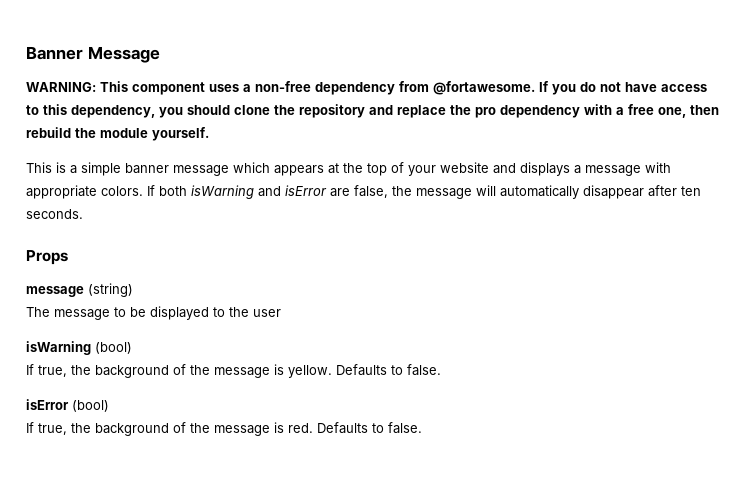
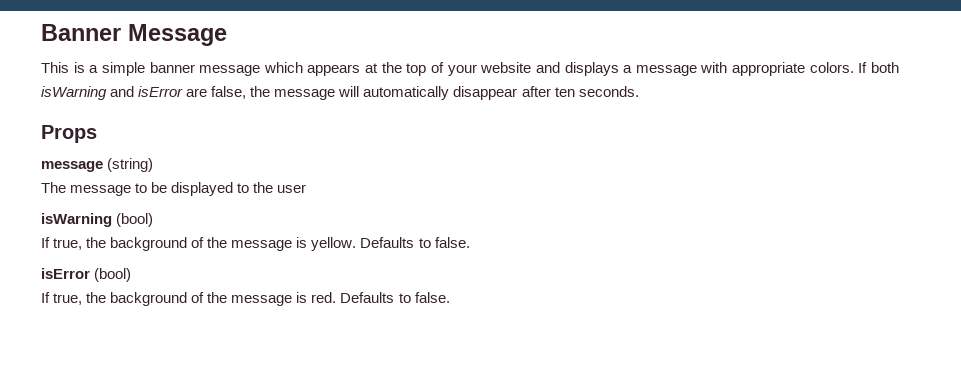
- WARNING: This component uses a non-free dependency from @fortawesome. If you do not have access to this dependency, you should clone the repository and replace the pro dependency with a free one, then rebuild the module yourself.

